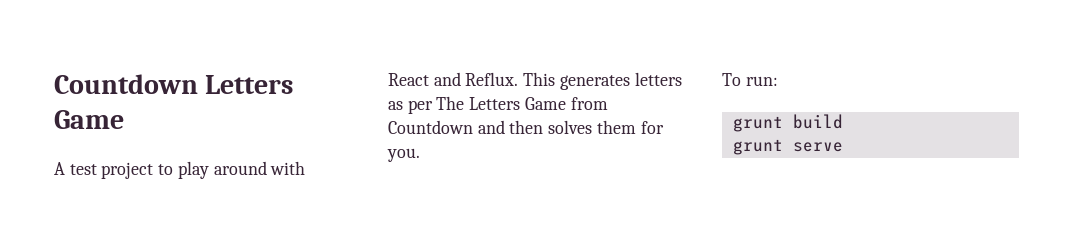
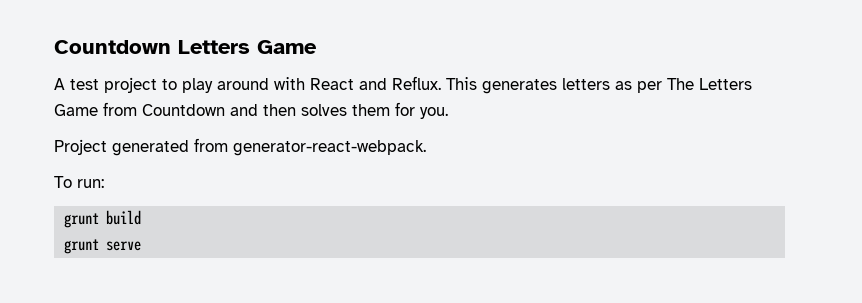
+ Project generated from generator-react-webpack.

